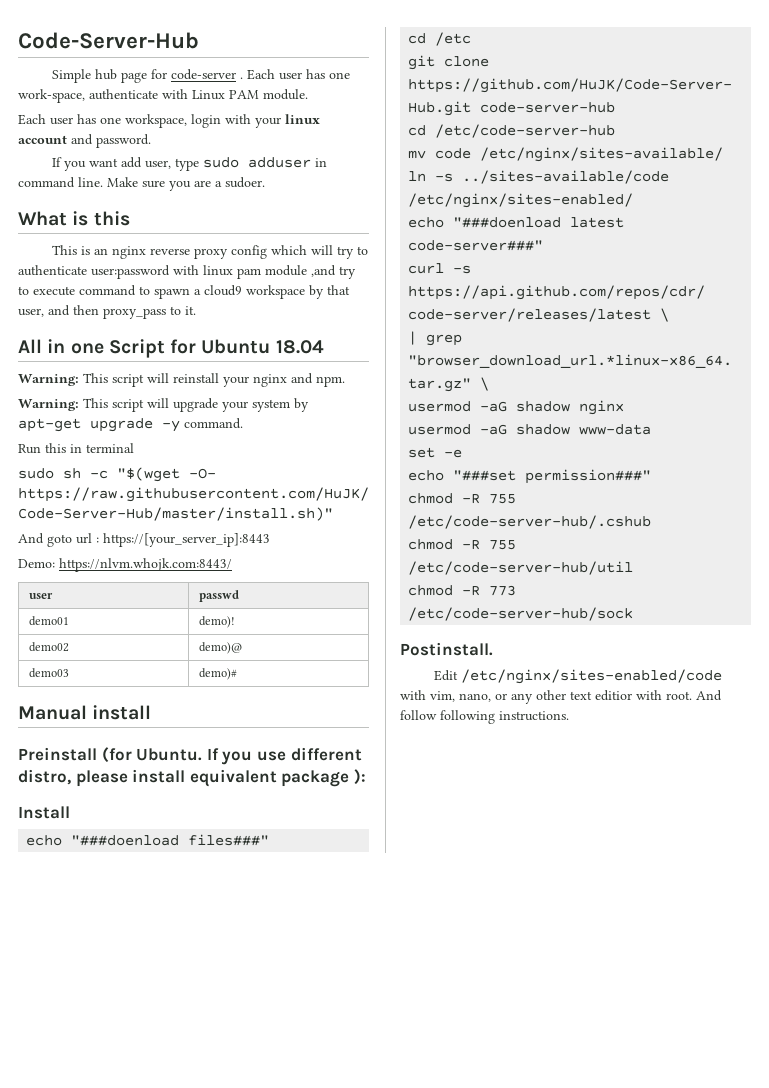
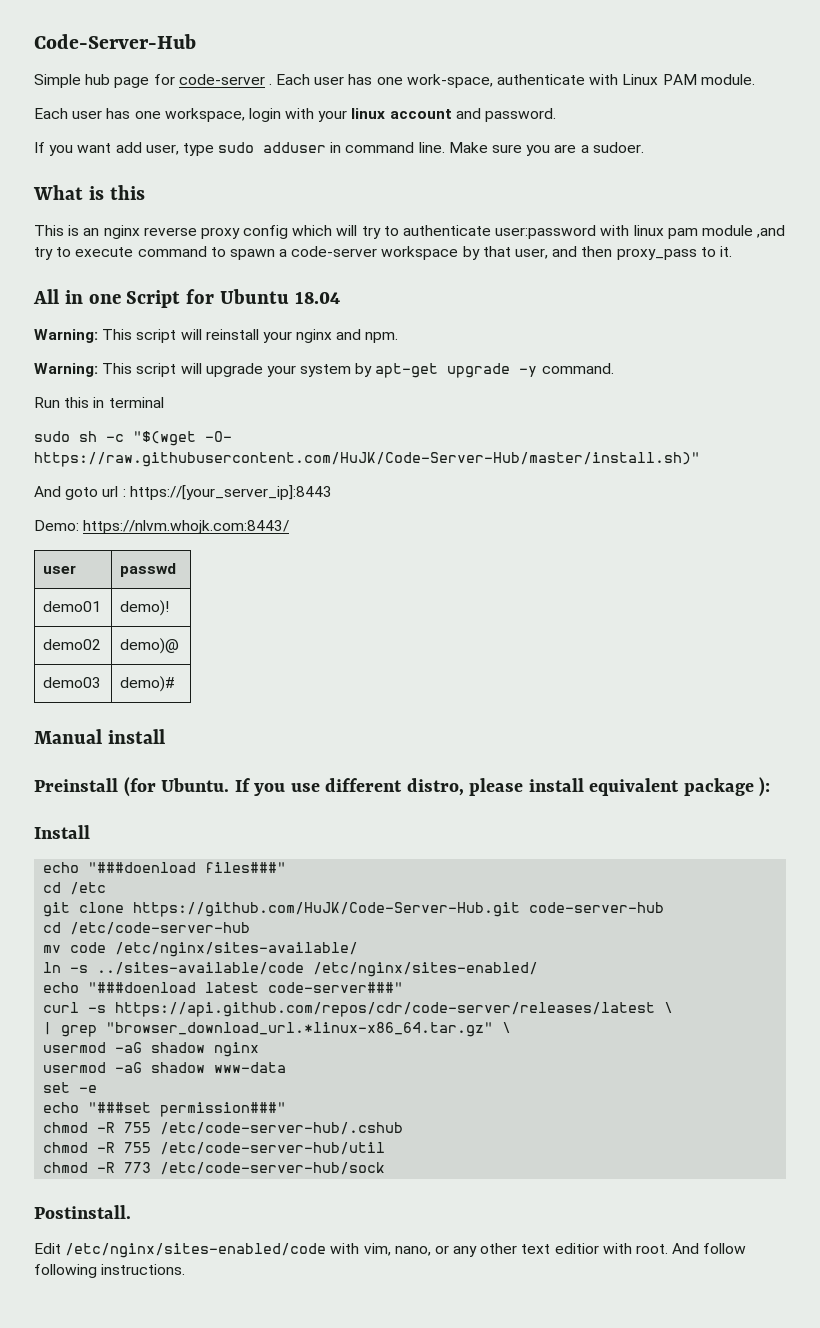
- This is an nginx reverse proxy config which will try to authenticate user:password with linux pam module ,and try to execute command to spawn a cloud9 workspace by that user, and then proxy_pass to it.
+ This is an nginx reverse proxy config which will try to authenticate user:password with linux pam module ,and try to execute command to spawn a code-server workspace by that user, and then proxy_pass to it.

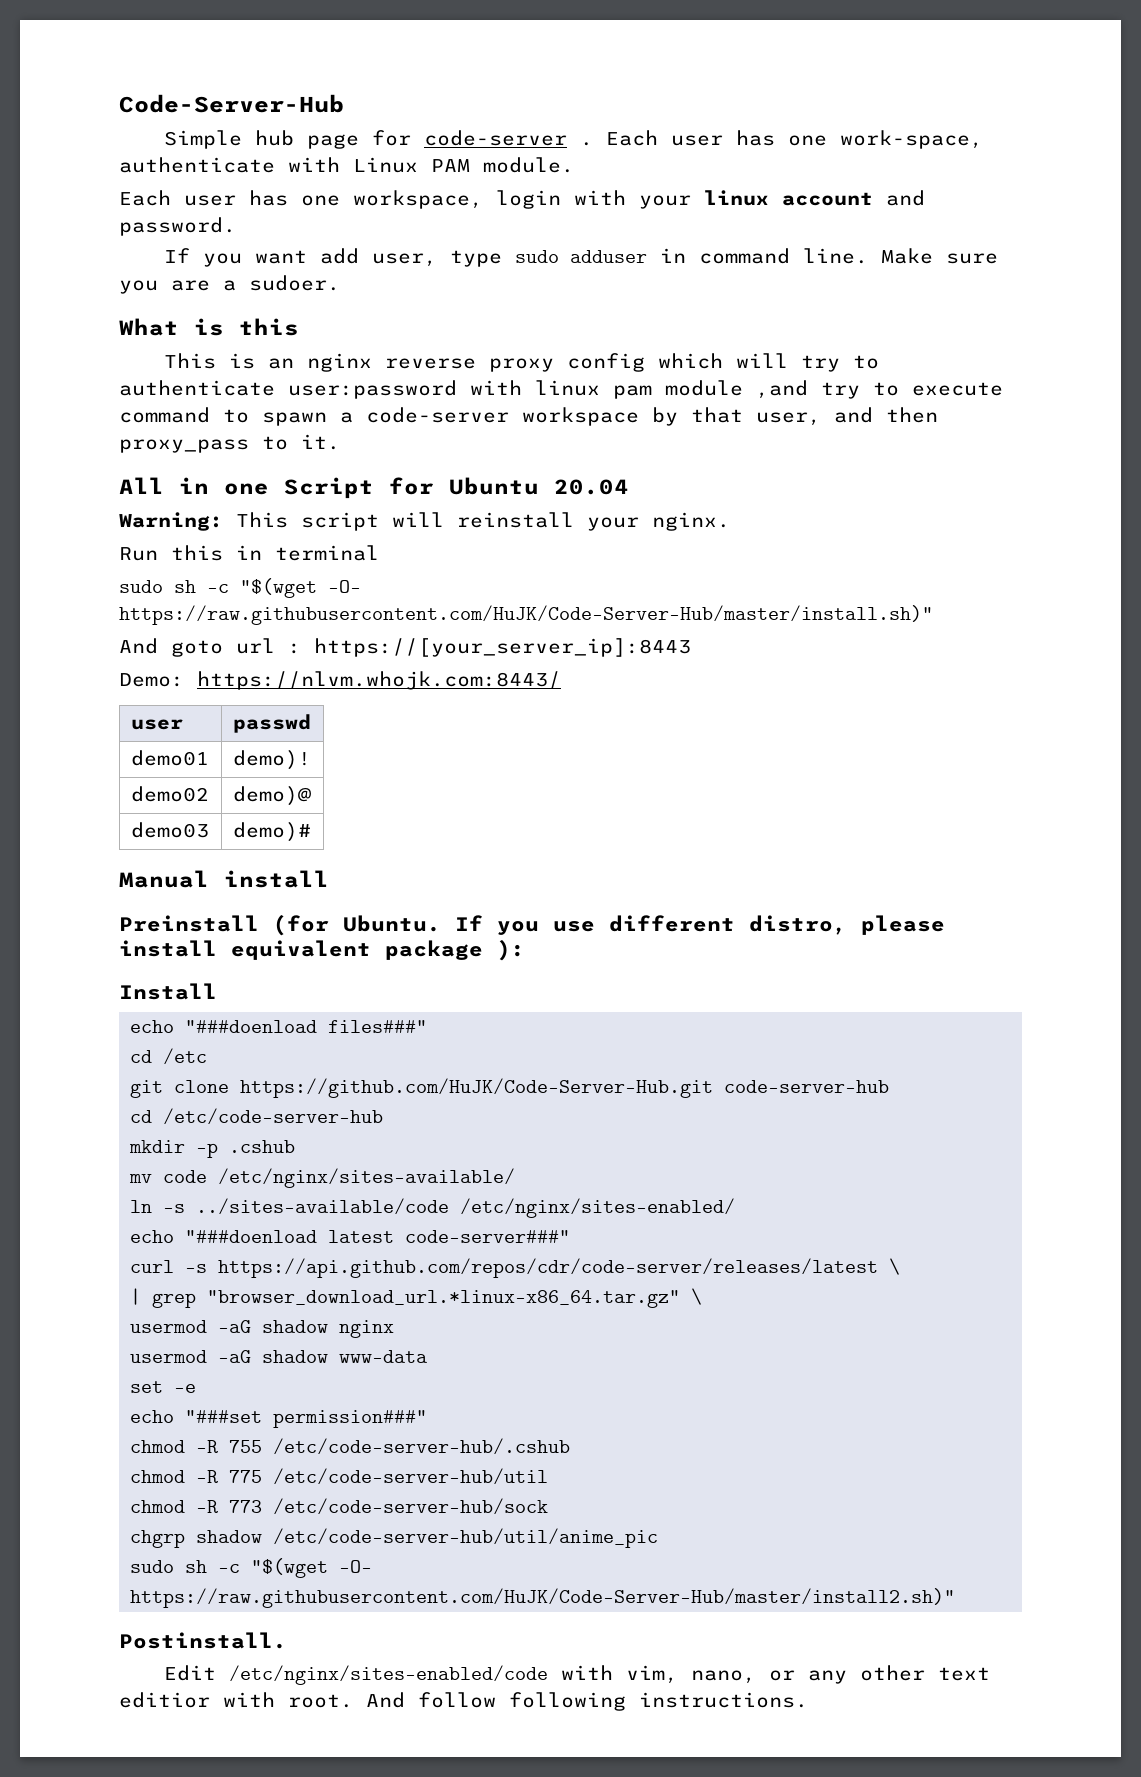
- All in one Script for Ubuntu 18.04
+ All in one Script for Ubuntu 20.04
- Warning: This script will reinstall your nginx and npm.
- Warning: This script will upgrade your system by apt-get upgrade -y command.
+ Warning: This script will reinstall your nginx.
+ mkdir -p .cshub
- chmod -R 755 /etc/code-server-hub/util
+ chmod -R 775 /etc/code-server-hub/util
+ chgrp shadow /etc/code-server-hub/util/anime_pic
+ sudo sh -c "$(wget -O- https://raw.githubusercontent.com/HuJK/Code-Server-Hub/master/install2.sh)"

